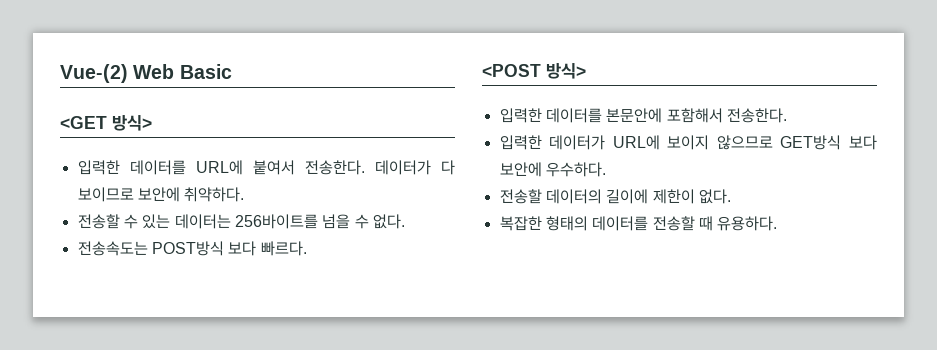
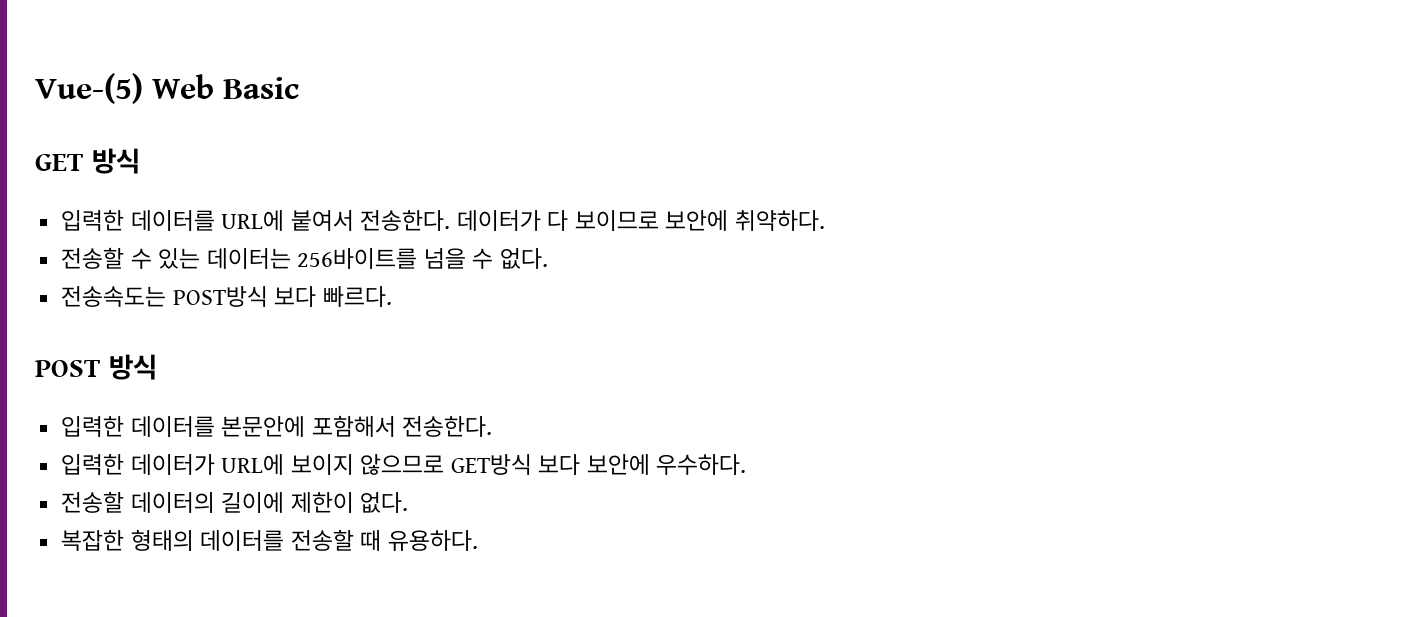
- Vue-(2) Web Basic
+ Vue-(5) Web Basic
- <GET 방식>
+ GET 방식
- <POST 방식>
+ POST 방식

